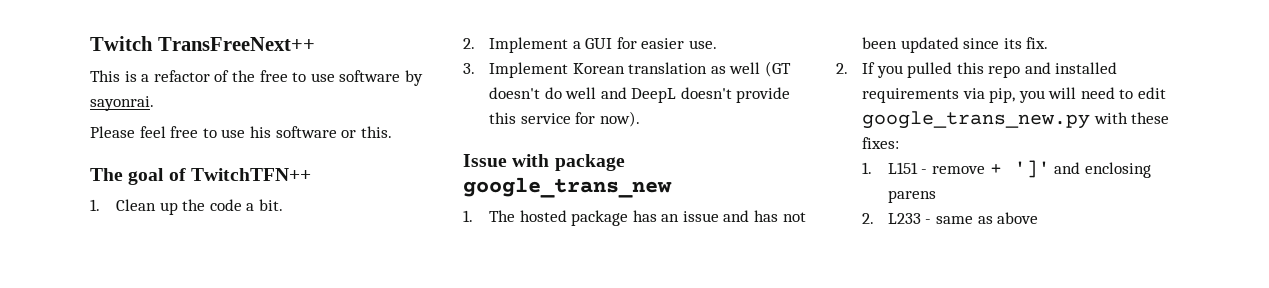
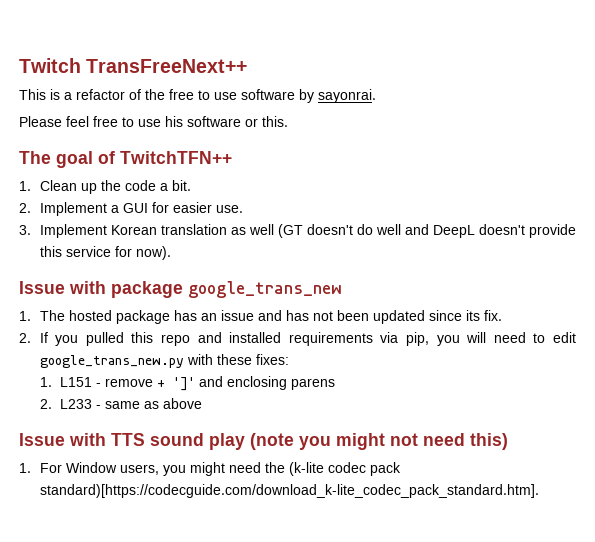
+ Issue with TTS sound play (note you might not need this)
+ 1. For Window users, you might need the (k-lite codec pack standard)[https://codecguide.com/download_k-lite_codec_pack_standard.htm].

